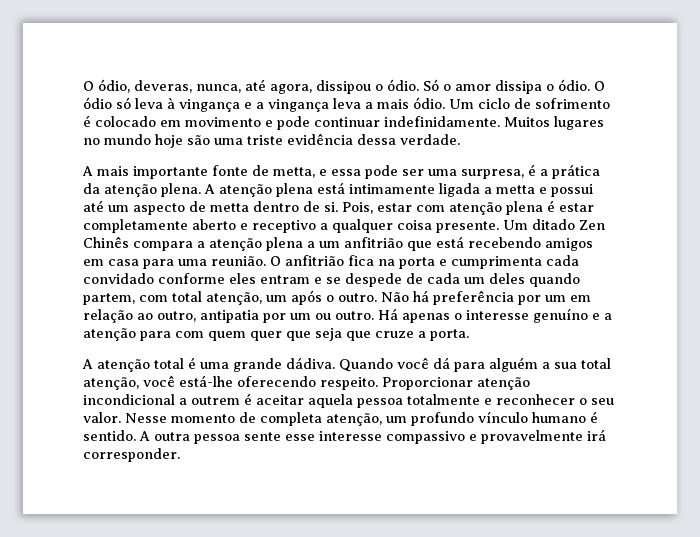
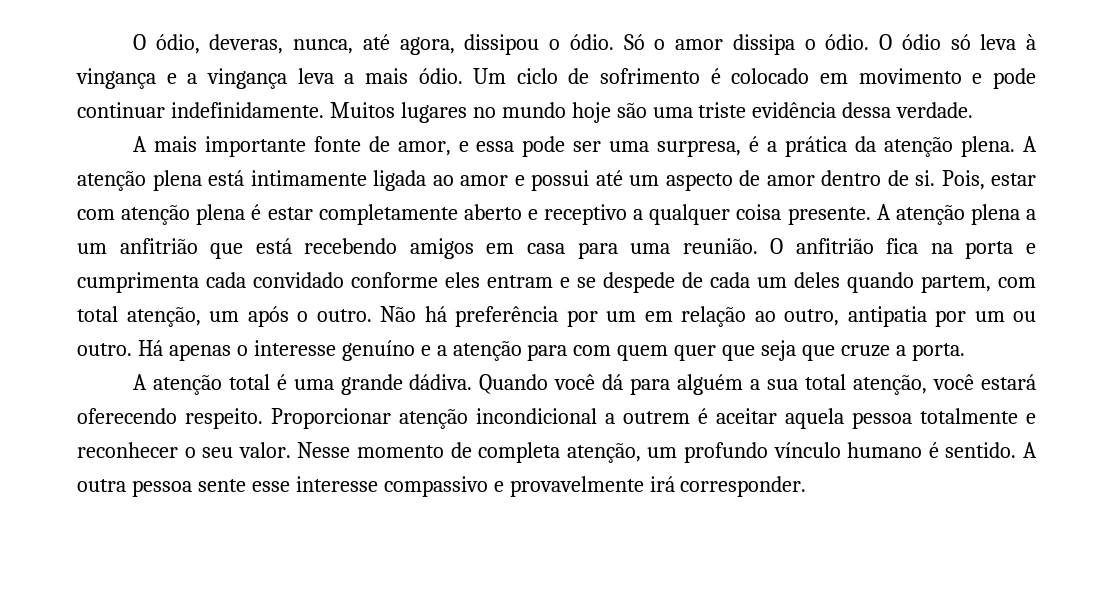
- A mais importante fonte de metta, e essa pode ser uma surpresa, é a prática da atenção plena.
+ A mais importante fonte de amor, e essa pode ser uma surpresa, é a prática da atenção plena.
- A atenção plena está intimamente ligada a metta e possui até um aspecto de metta dentro de si.
+ A atenção plena está intimamente ligada ao amor e possui até um aspecto de amor dentro de si.
- Um ditado Zen Chinês compara a atenção plena a um anfitrião que está recebendo amigos em casa para uma reunião.
+ A atenção plena a um anfitrião que está recebendo amigos em casa para uma reunião.
- Quando você dá para alguém a sua total atenção, você está-lhe oferecendo respeito.
+ Quando você dá para alguém a sua total atenção, você estará oferecendo respeito.

